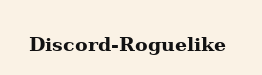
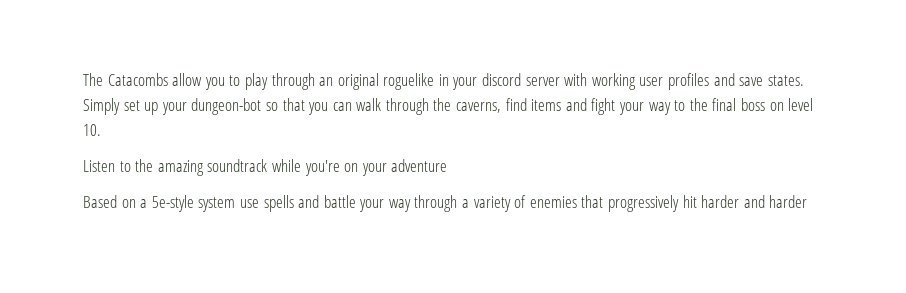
- Discord-Roguelike
+ The Catacombs allow you to play through an original roguelike in your discord server with working user profiles and save states. Simply set up your dungeon-bot so that you can walk through the caverns, find items and fight your way to the final boss on level 10.
+ Listen to the amazing soundtrack while you're on your adventure
+ Based on a 5e-style system use spells and battle your way through a variety of enemies that progressively hit harder and harder

